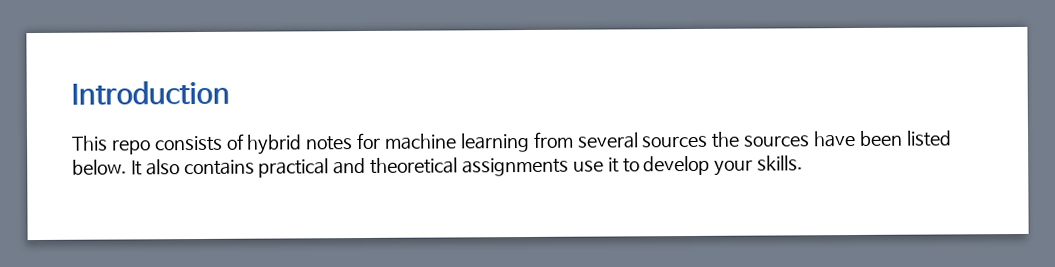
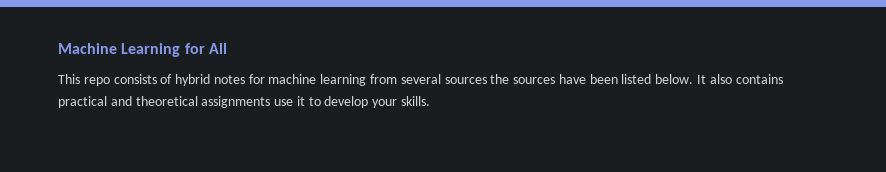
- Introduction
+ Machine Learning for All

